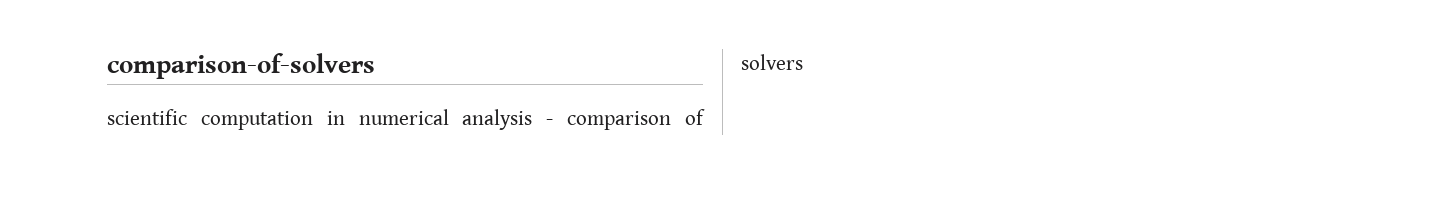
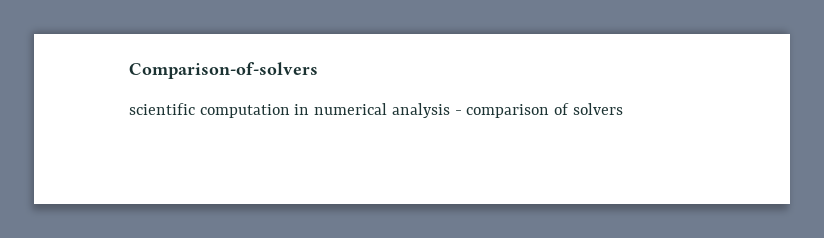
- comparison-of-solvers
+ Comparison-of-solvers

